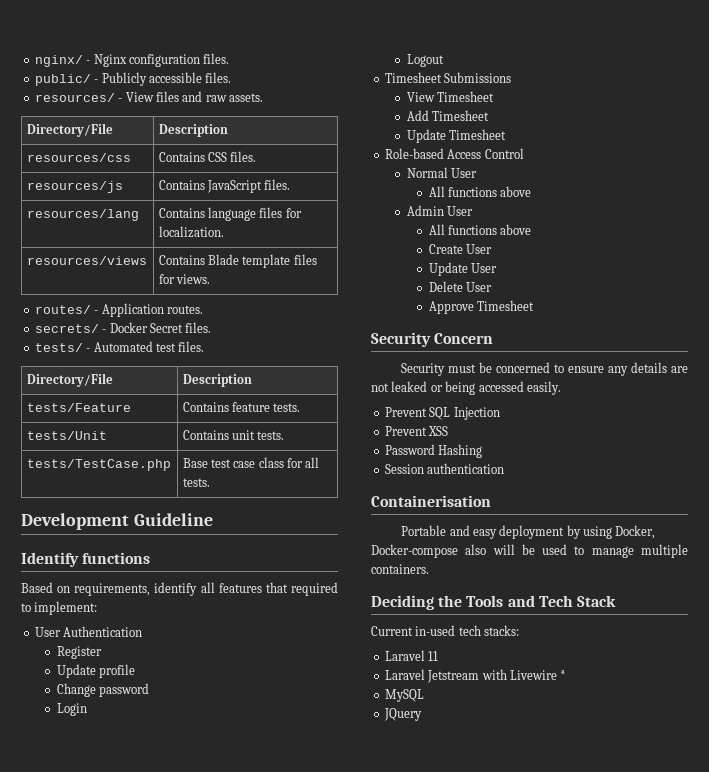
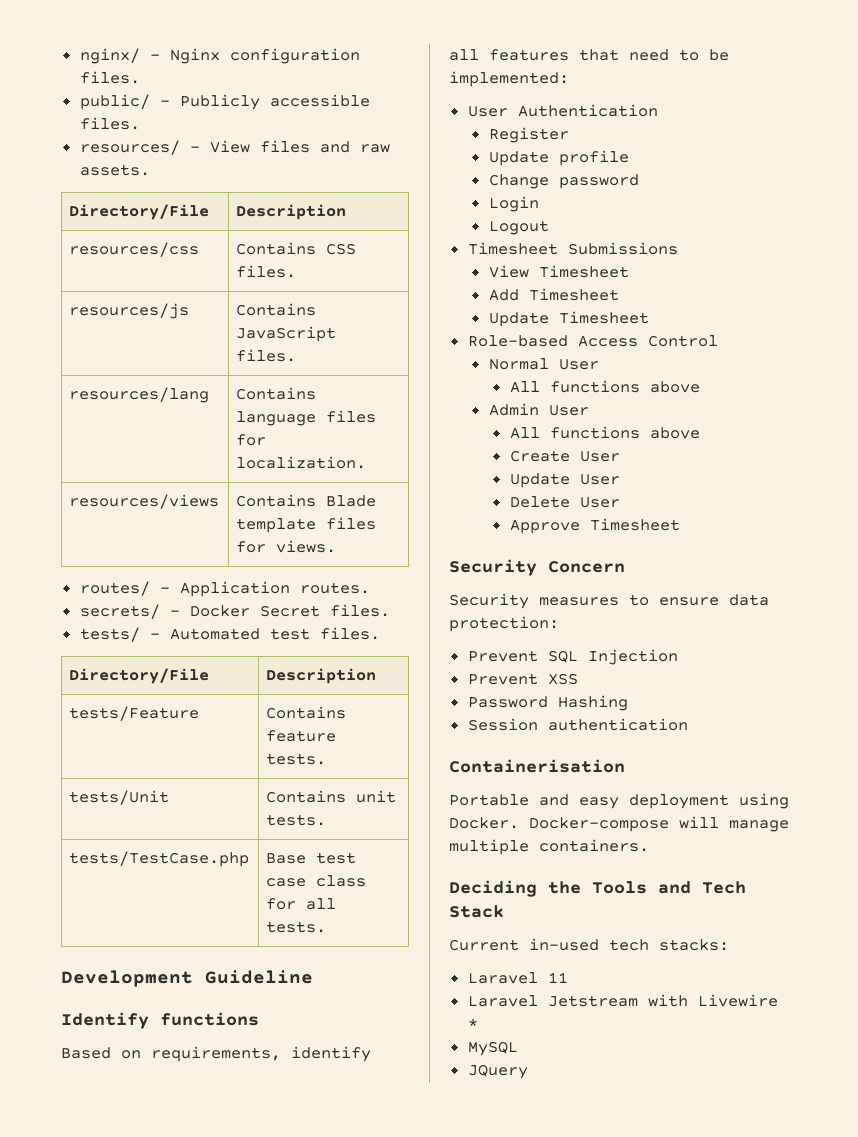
- Based on requirements, identify all features that required to implement:
+ Based on requirements, identify all features that need to be implemented:
- Security must be concerned to ensure any details are not leaked or being accessed easily.
+ Security measures to ensure data protection:
- Portable and easy deployment by using Docker, Docker-compose also will be used to manage multiple containers.
+ Portable and easy deployment using Docker. Docker-compose will manage multiple containers.

